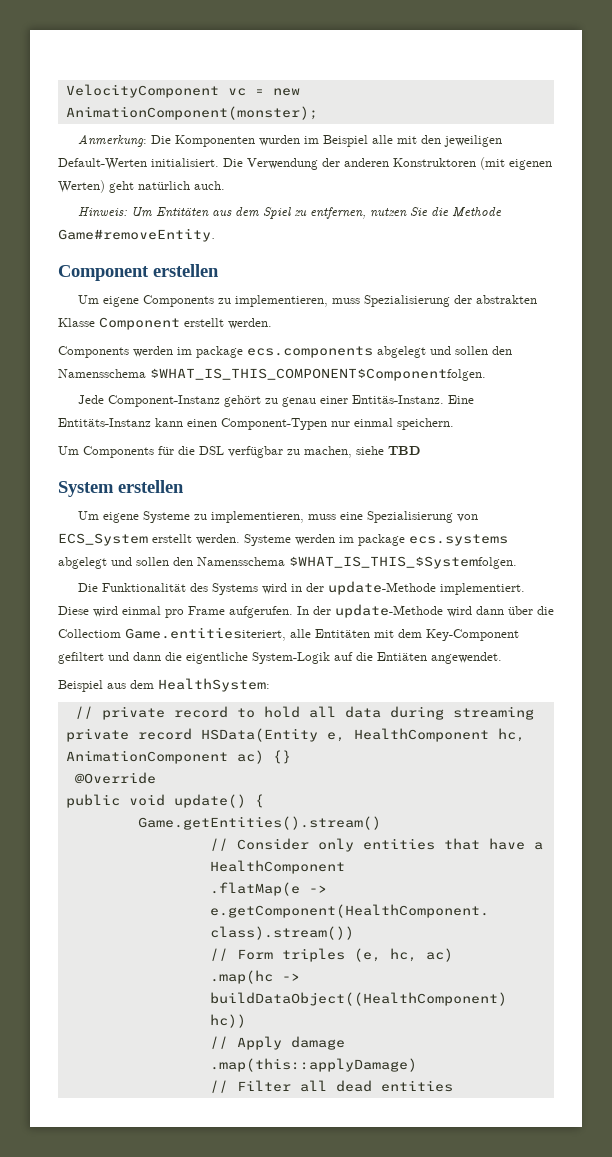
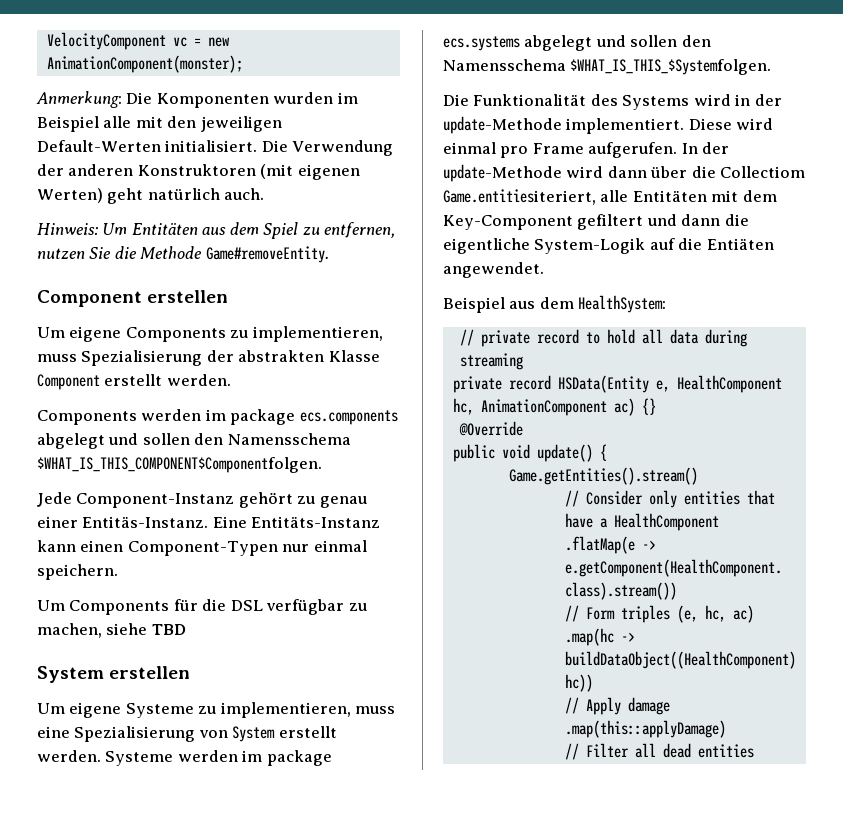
- Um eigene Systeme zu implementieren, muss eine Spezialisierung von ECS_System erstellt werden.
+ Um eigene Systeme zu implementieren, muss eine Spezialisierung von System erstellt werden.

